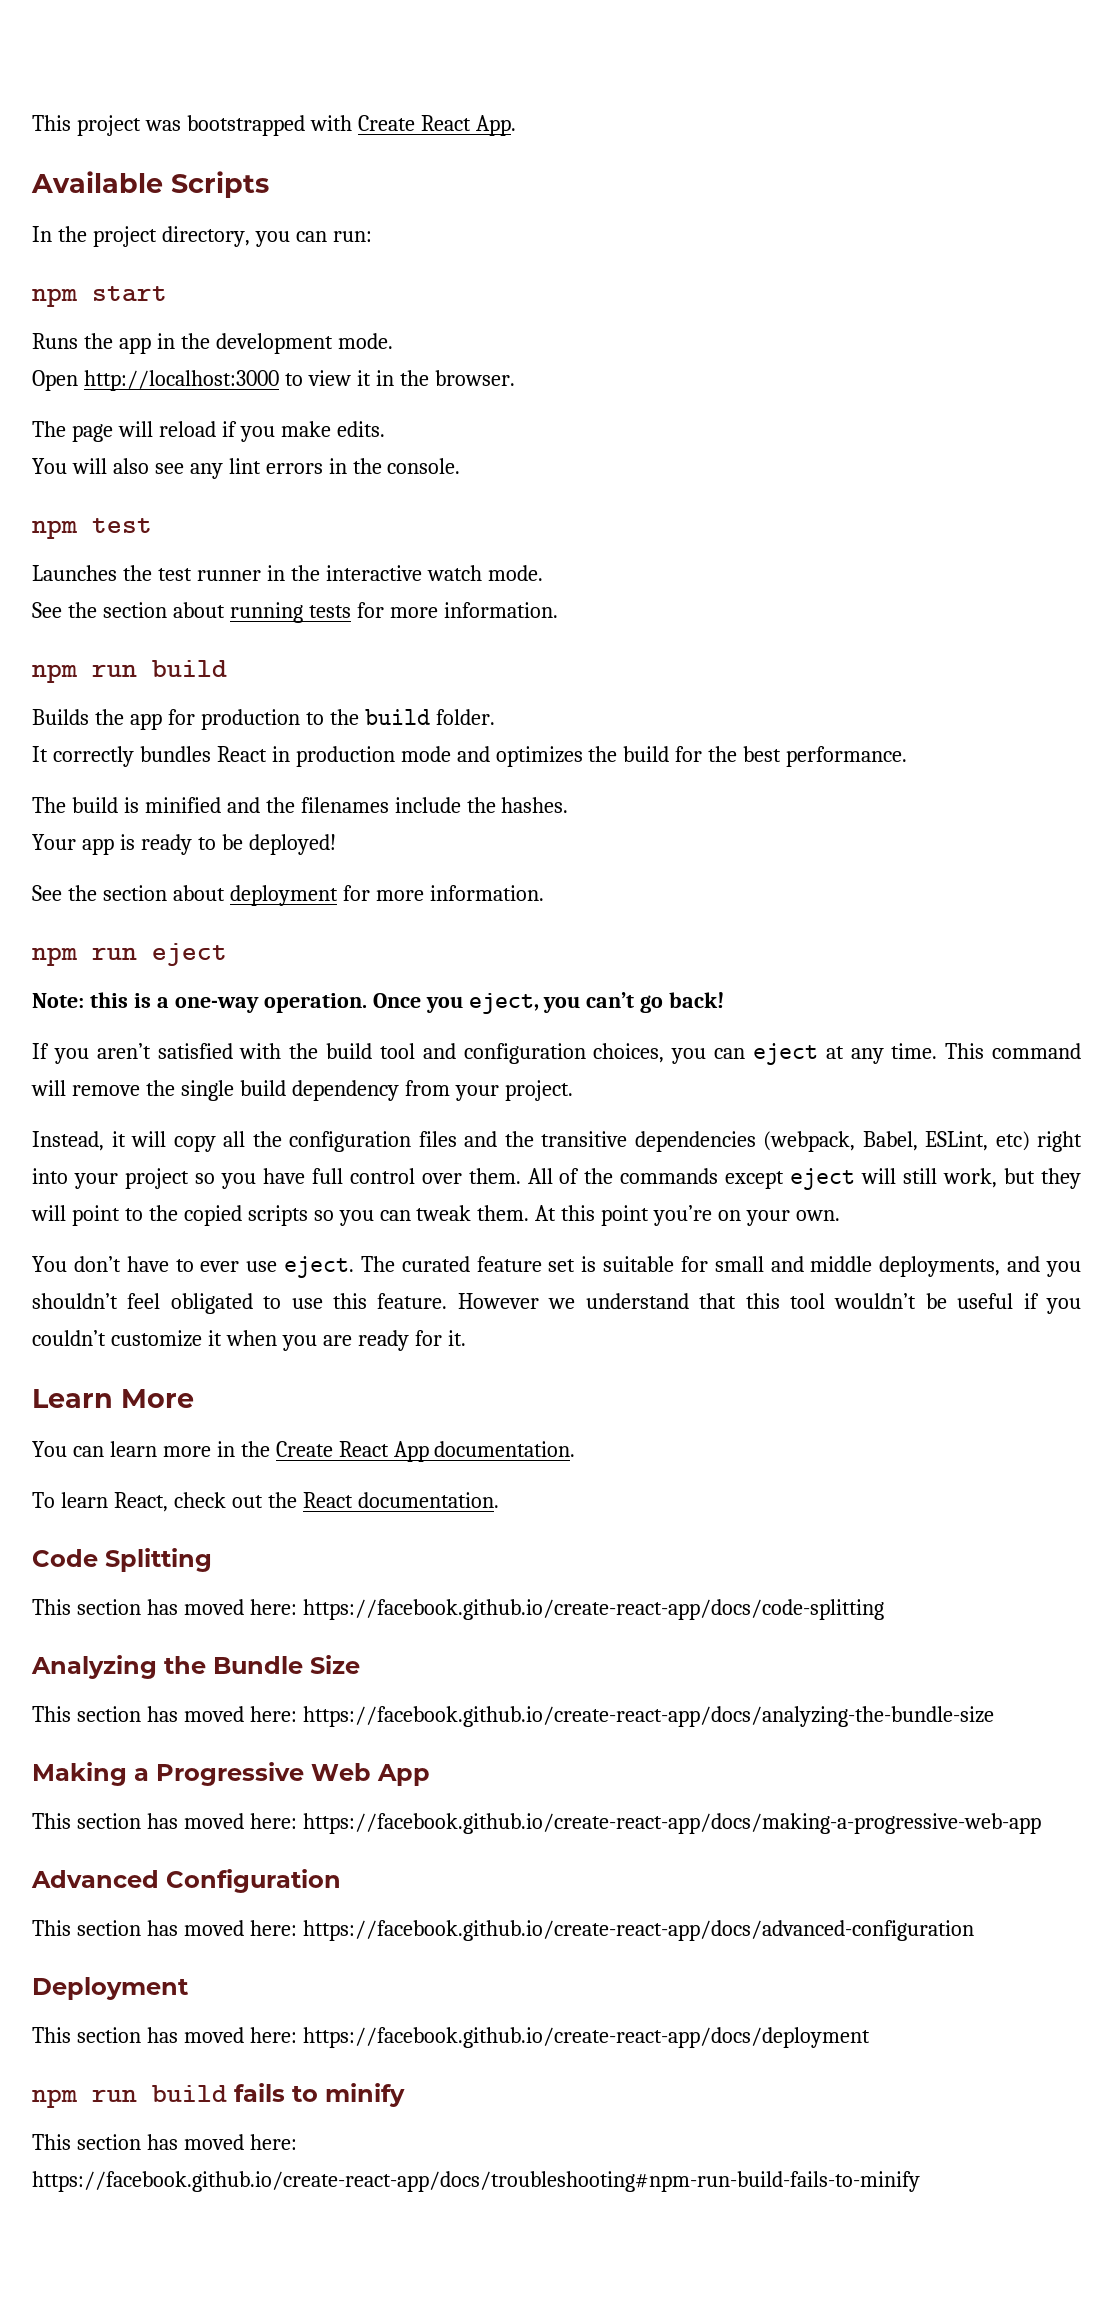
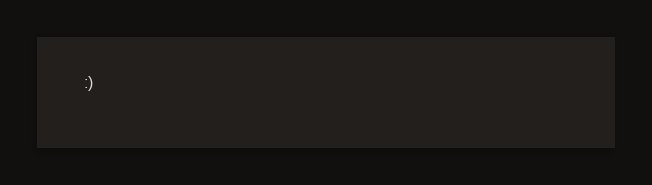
- This project was bootstrapped with Create React App.
- Available Scripts
- In the project directory, you can run:
- npm start
- Runs the app in the development mode.
- Open http://localhost:3000 to view it in the browser.
- The page will reload if you make edits.
- You will also see any lint errors in the console.
- npm test
- Launches the test runner in the interactive watch mode.
- See the section about running tests for more information.
- npm run build
- Builds the app for production to the build folder.
- It correctly bundles React in production mode and optimizes the build for the best performance.
- The build is minified and the filenames include the hashes.
- Your app is ready to be deployed!
- See the section about deployment for more information.
- npm run eject
- Note: this is a one-way operation. Once you eject, you can’t go back!
- If you aren’t satisfied with the build tool and configuration choices, you can eject at any time. This command will remove the single build dependency from your project.
- Instead, it will copy all the configuration files and the transitive dependencies (webpack, Babel, ESLint, etc) right into your project so you have full control over them. All of the commands except eject will still work, but they will point to the copied scripts so you can tweak them. At this point you’re on your own.
- You don’t have to ever use eject. The curated feature set is suitable for small and middle deployments, and you shouldn’t feel obligated to use this feature. However we understand that this tool wouldn’t be useful if you couldn’t customize it when you are ready for it.
- Learn More
- You can learn more in the Create React App documentation.
- To learn React, check out the React documentation.
- Code Splitting
- This section has moved here: https://facebook.github.io/create-react-app/docs/code-splitting
- Analyzing the Bundle Size
- This section has moved here: https://facebook.github.io/create-react-app/docs/analyzing-the-bundle-size
- Making a Progressive Web App
- This section has moved here: https://facebook.github.io/create-react-app/docs/making-a-progressive-web-app
- Advanced Configuration
- This section has moved here: https://facebook.github.io/create-react-app/docs/advanced-configuration
- Deployment
- This section has moved here: https://facebook.github.io/create-react-app/docs/deployment
- npm run build fails to minify
- This section has moved here: https://facebook.github.io/create-react-app/docs/troubleshooting#npm-run-build-fails-to-minify
+ :)

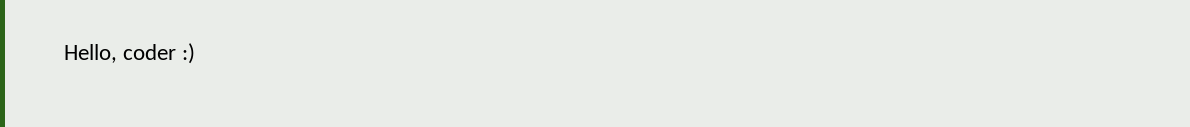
- :)
+ Hello, coder :)

